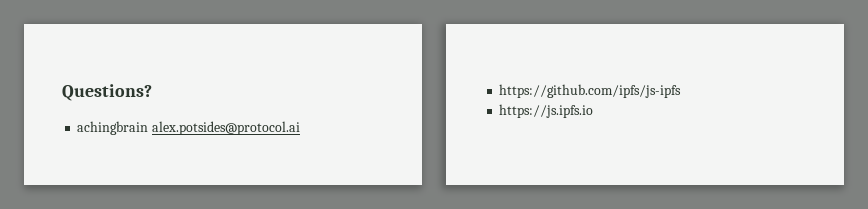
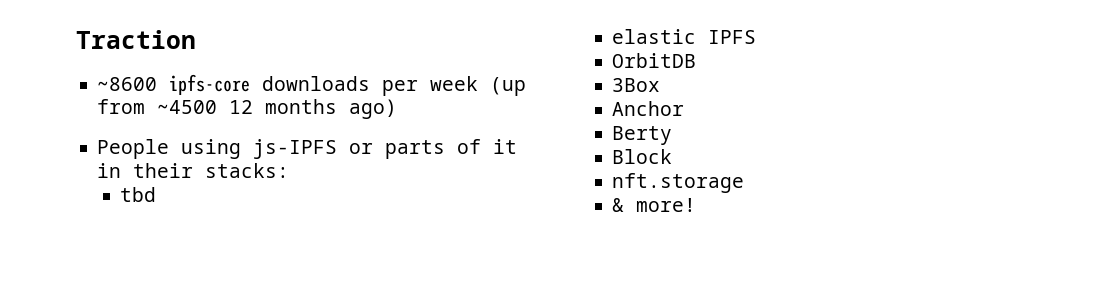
- Questions?
- achingbrain alex.potsides@protocol.ai
- https://github.com/ipfs/js-ipfs
- https://js.ipfs.io
+ Traction
+ ~8600 ipfs-core downloads per week (up from ~4500 12 months ago)
+ People using js-IPFS or parts of it in their stacks:
+ tbd
+ elastic IPFS
+ OrbitDB
+ 3Box
+ Anchor
+ Berty
+ Block
+ nft.storage
+ & more!

